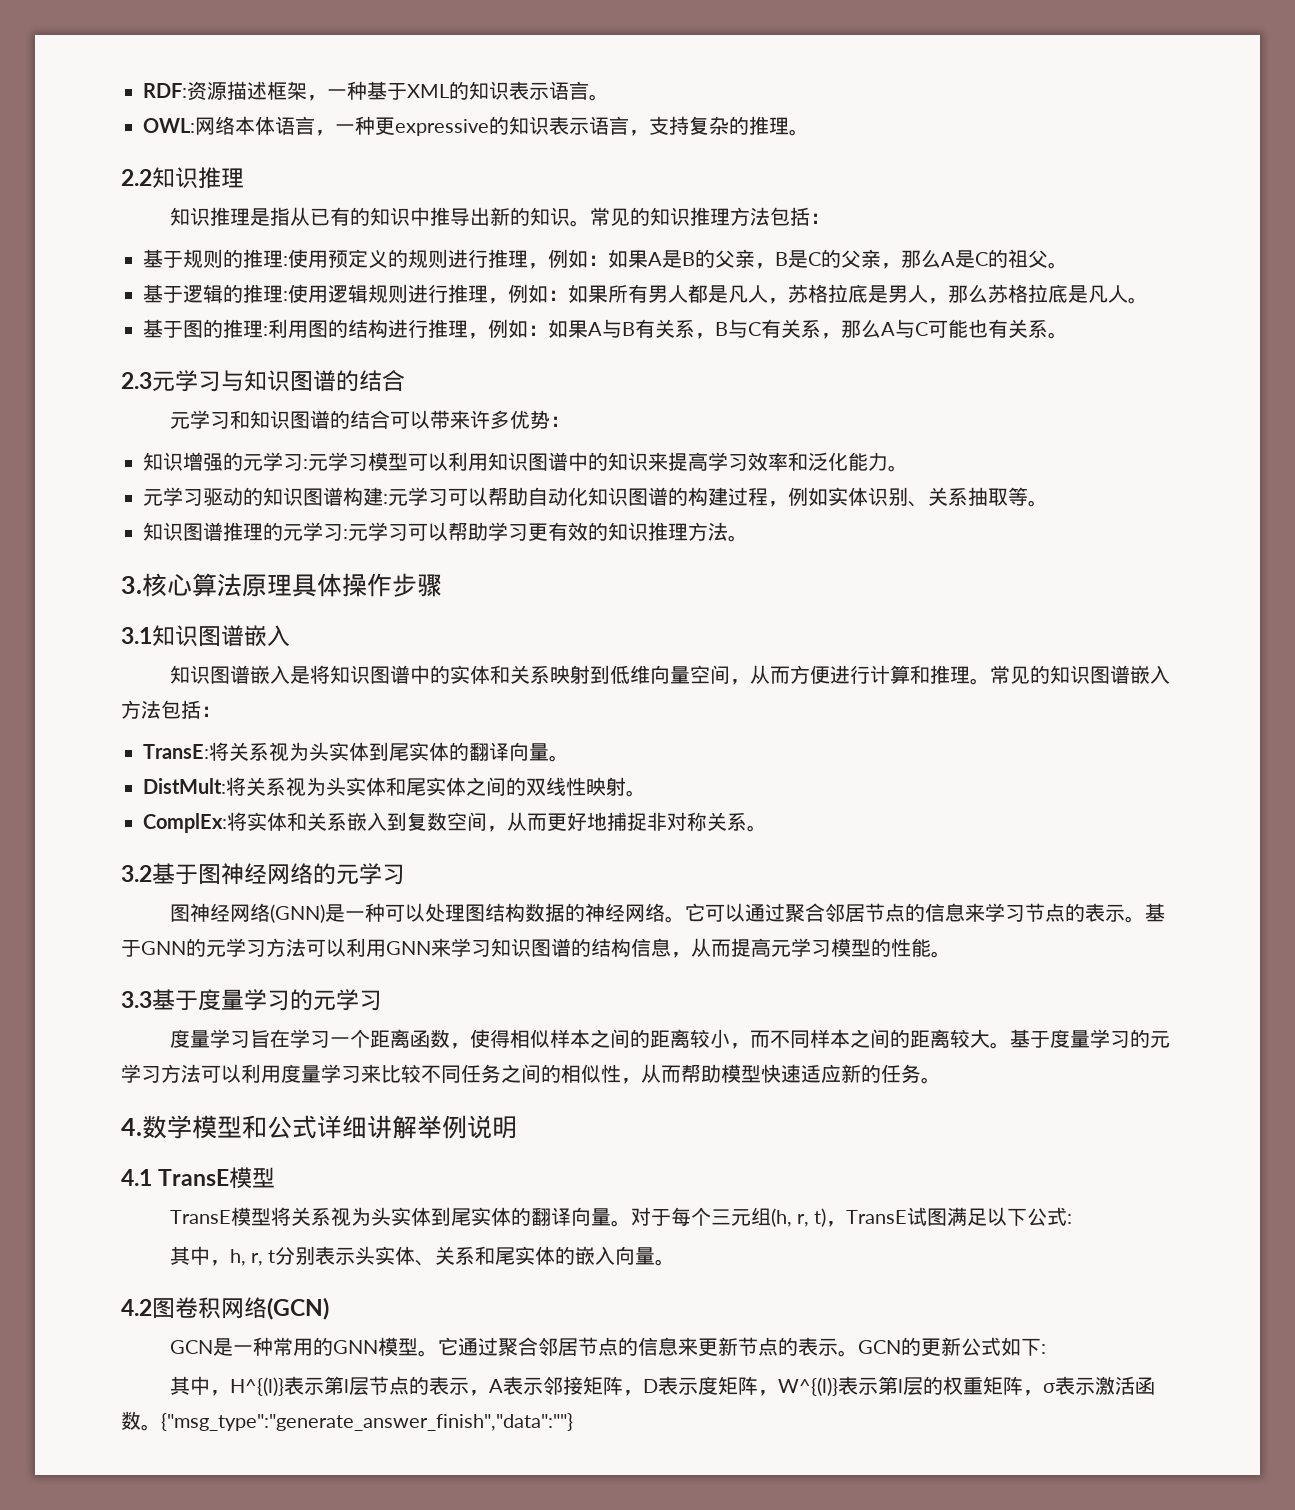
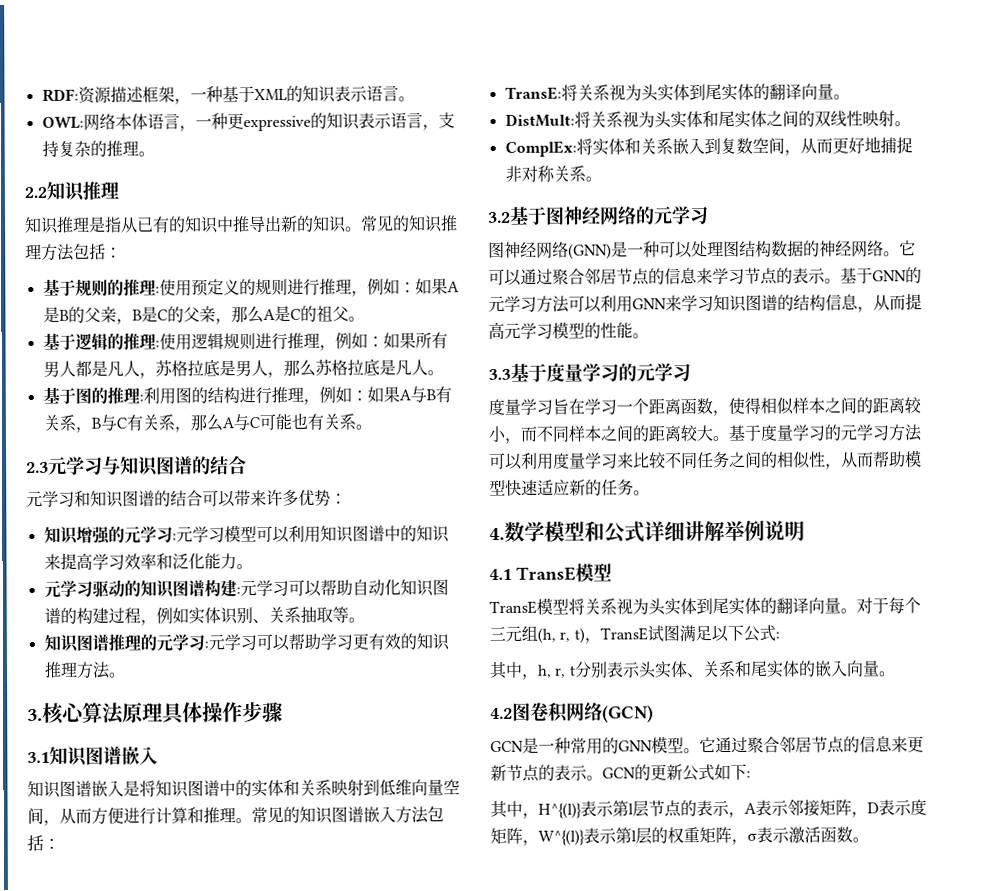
- {"msg_type":"generate_answer_finish","data":""}

